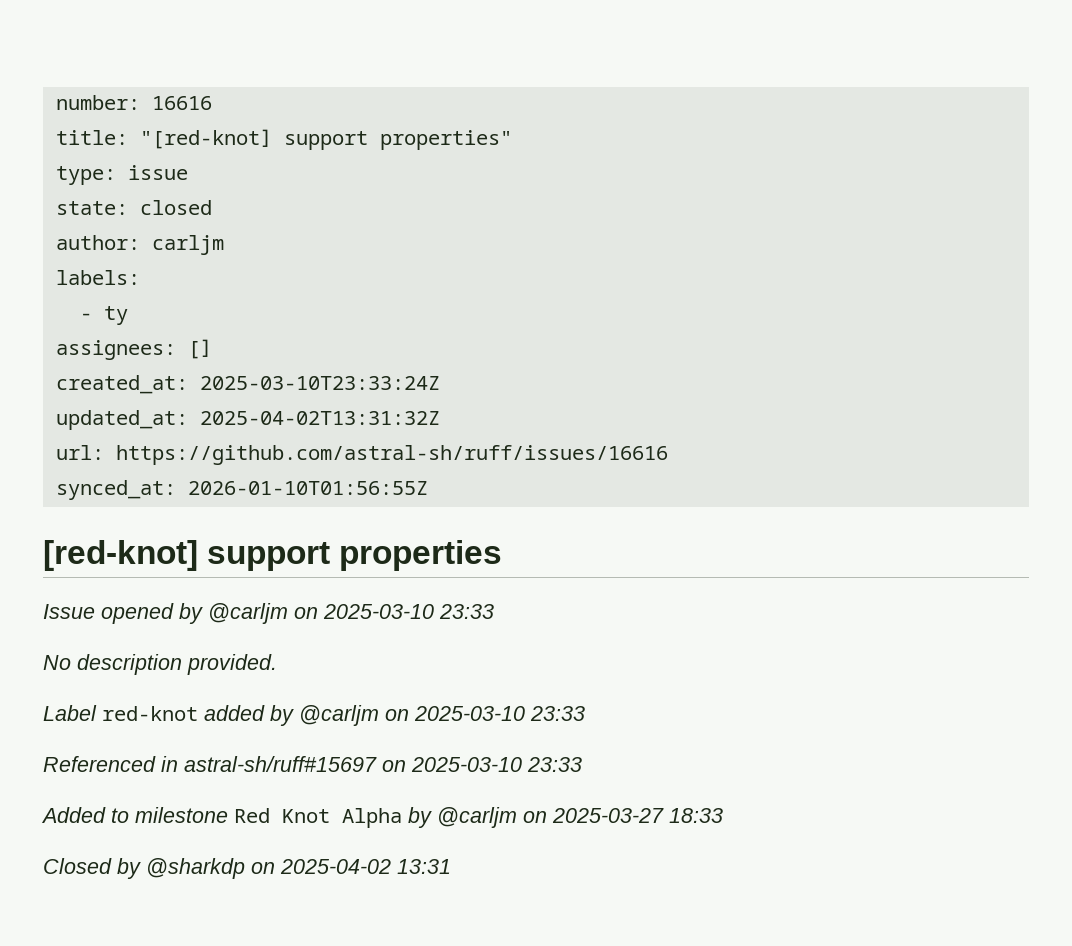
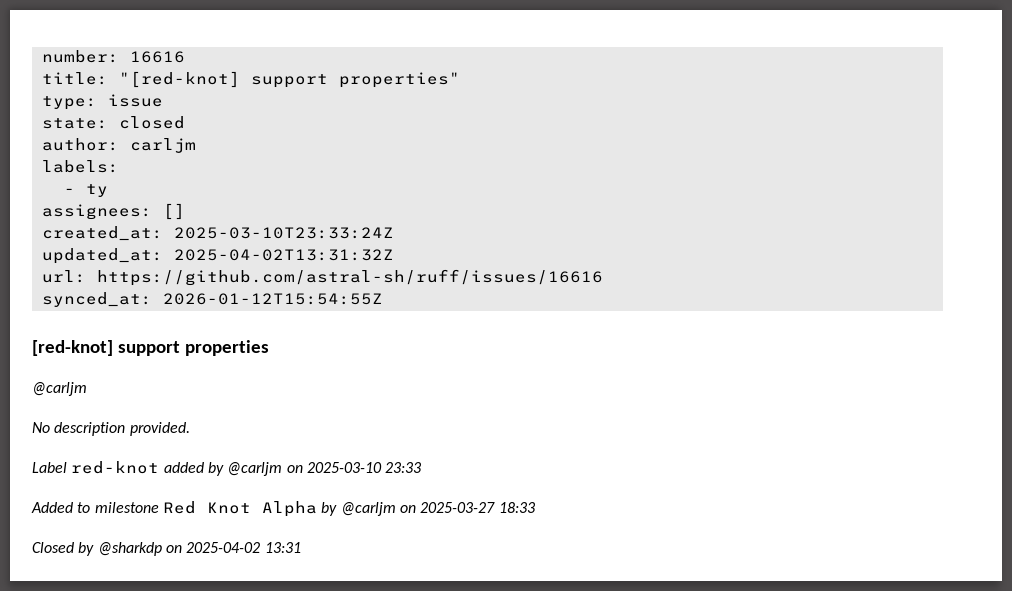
- synced_at: 2026-01-10T01:56:55Z
+ synced_at: 2026-01-12T15:54:55Z
  [red-knot] support properties
- Issue opened by @carljm on 2025-03-10 23:33
+ @carljm
- Referenced in astral-sh/ruff#15697 on 2025-03-10 23:33

